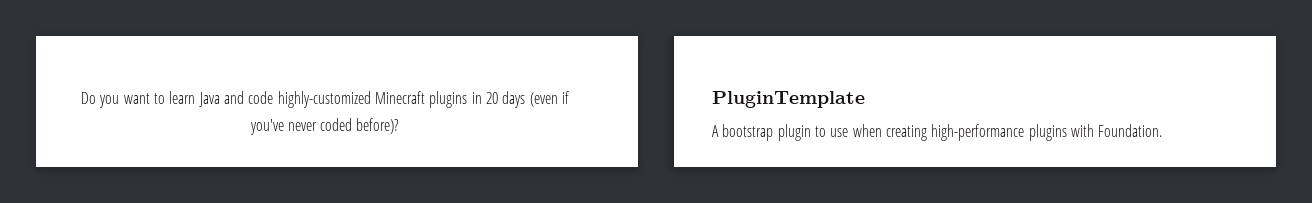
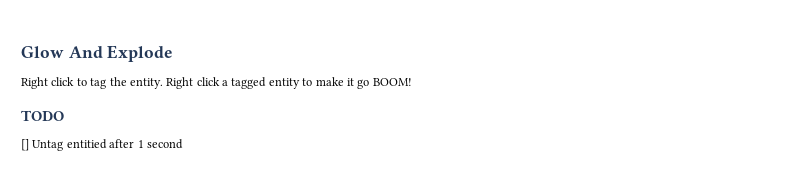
- Do you want to learn Java and code highly-customized Minecraft plugins in 20 days (even if you've never coded before)?
- PluginTemplate
- A bootstrap plugin to use when creating high-performance plugins with Foundation.
+ Glow And Explode
+ Right click to tag the entity. Right click a tagged entity to make it go BOOM!
+ TODO
+ [] Untag entitied after 1 second

